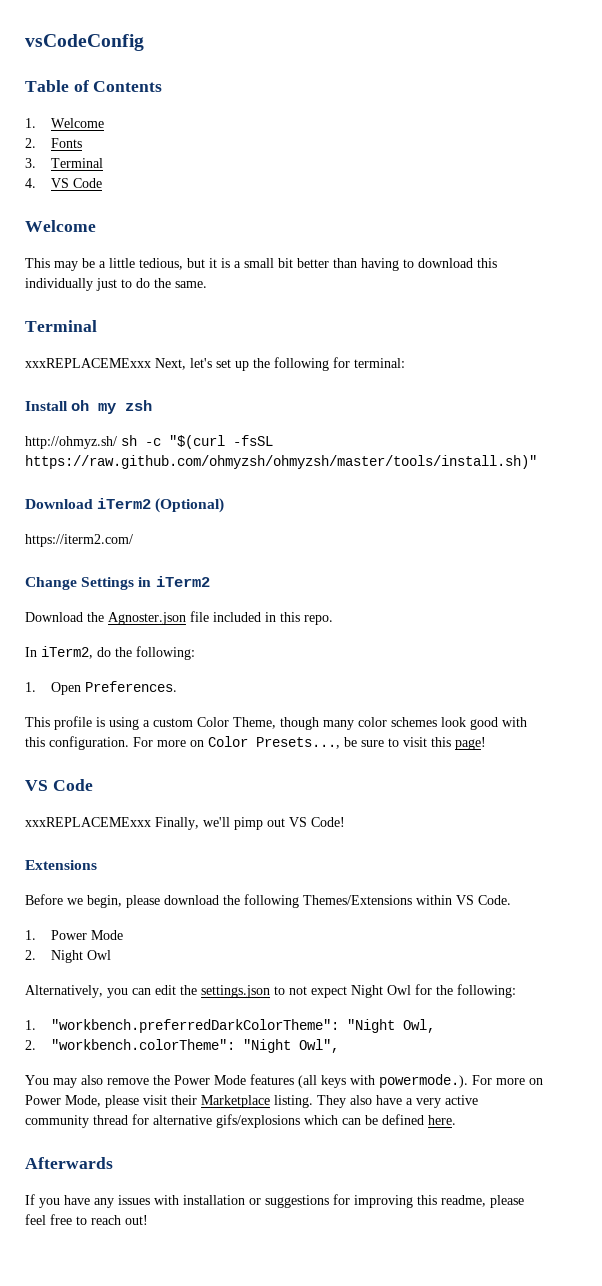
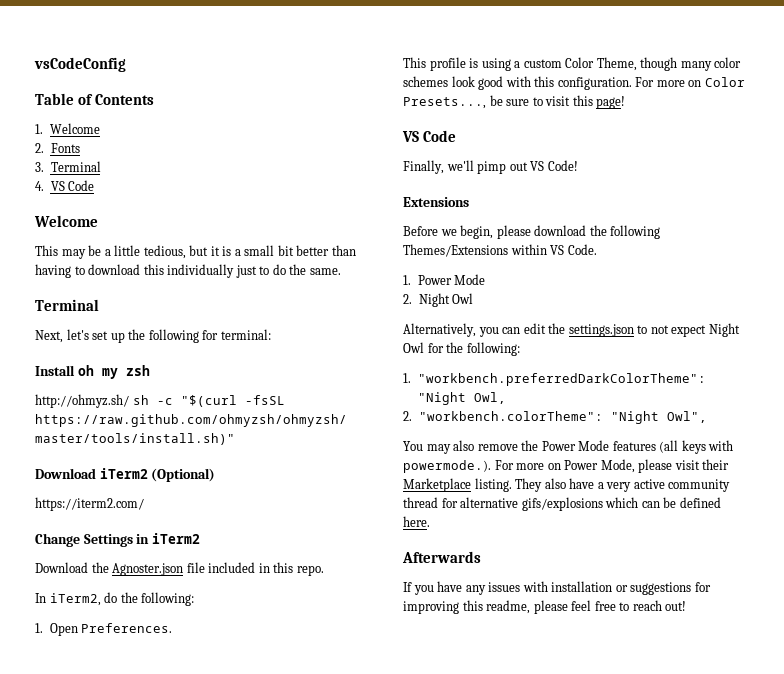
- xxxREPLACEMExxx Next, let's set up the following for terminal:
+ Next, let's set up the following for terminal:
- xxxREPLACEMExxx Finally, we'll pimp out VS Code!
+ Finally, we'll pimp out VS Code!

